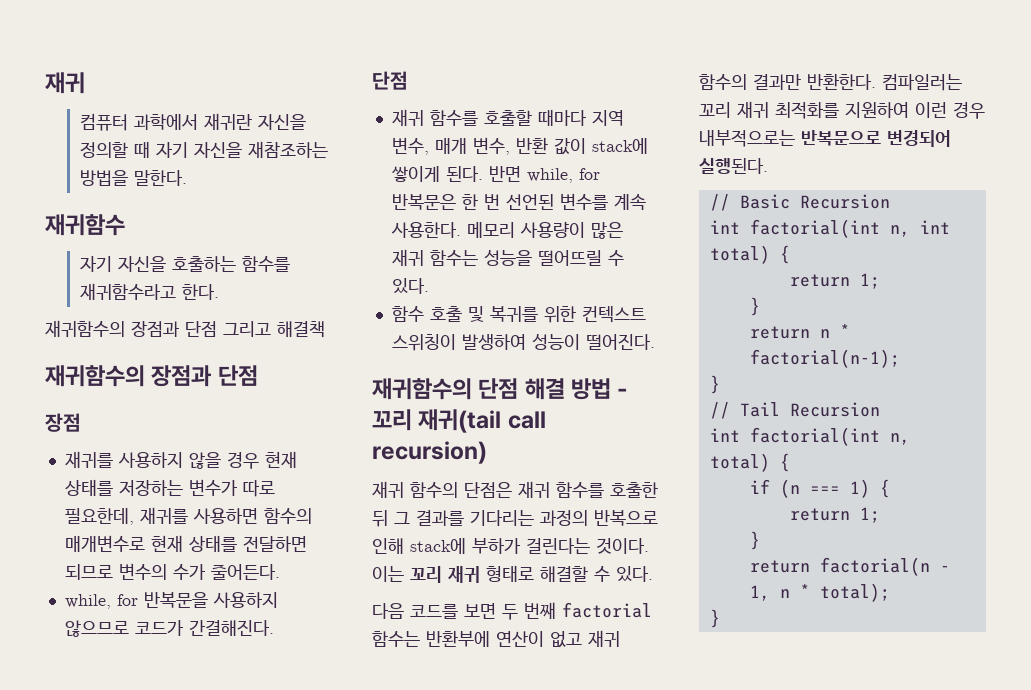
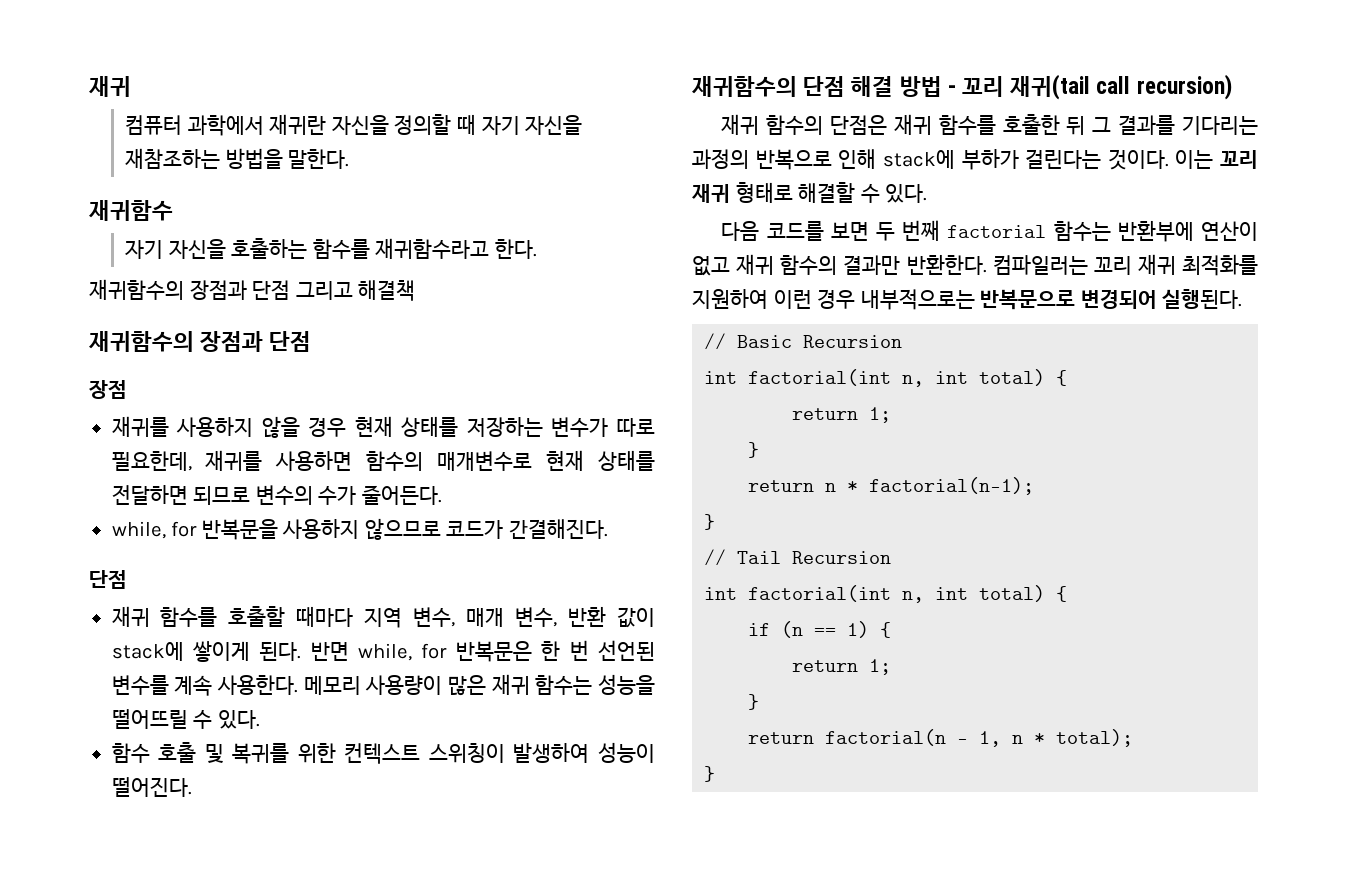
  // Tail Recursion
- int factorial(int n, total) {
+ int factorial(int n, int total) {
- if (n === 1) {
+ if (n == 1) {

